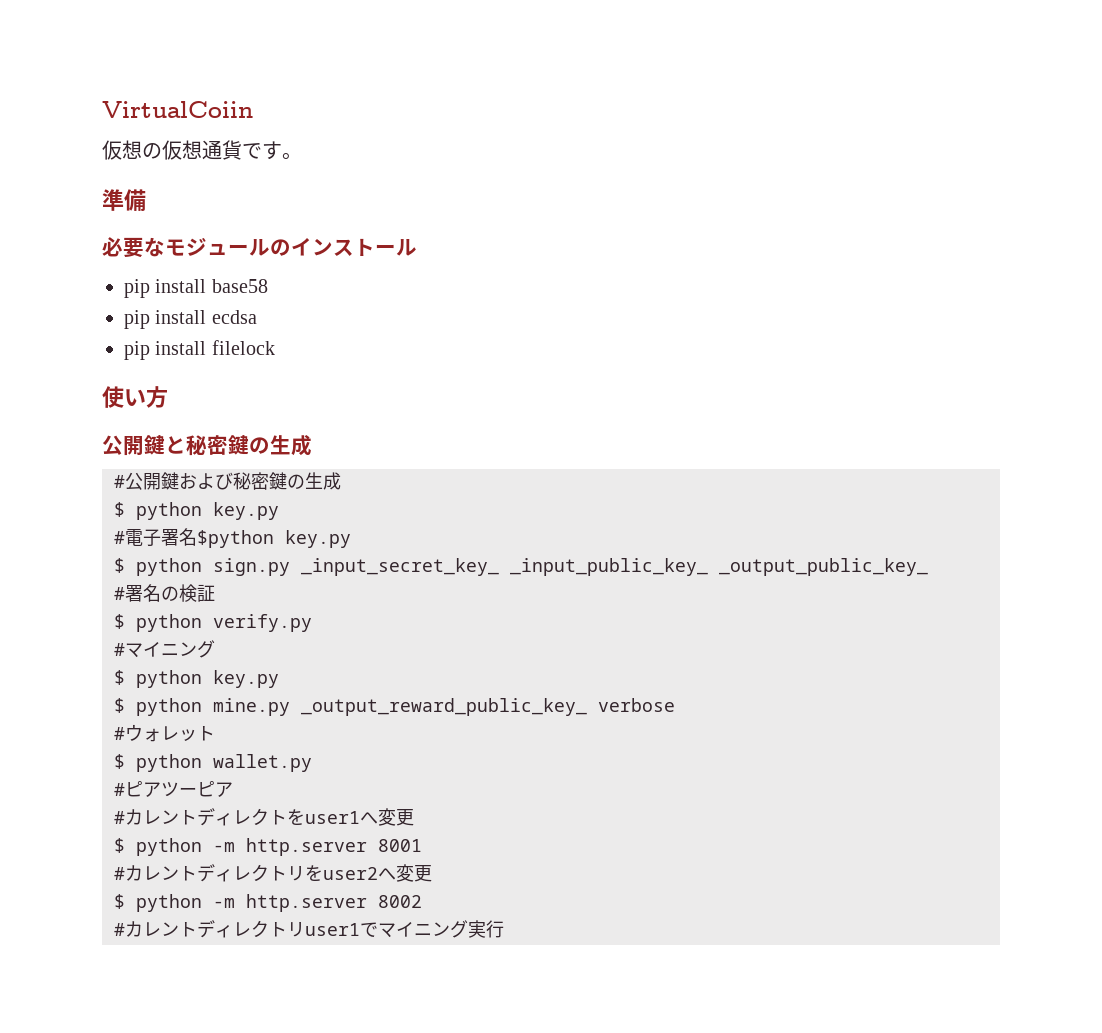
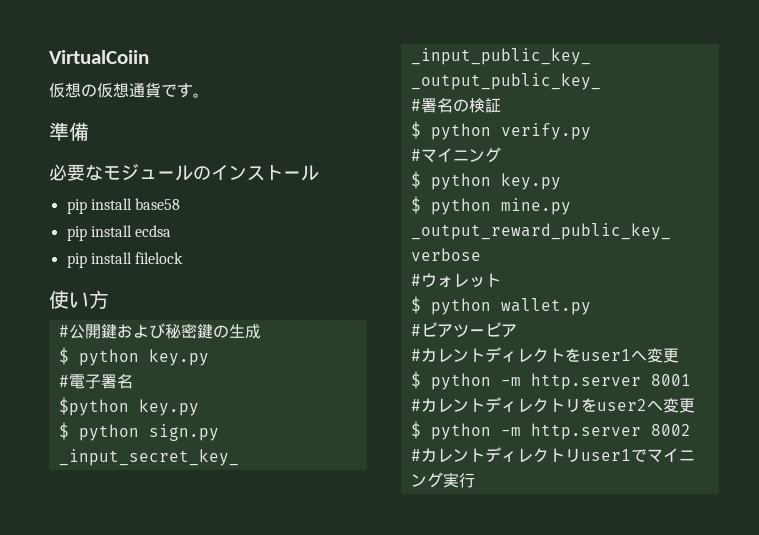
- 公開鍵と秘密鍵の生成
- #電子署名$python key.py
+ #電子署名
+ $python key.py

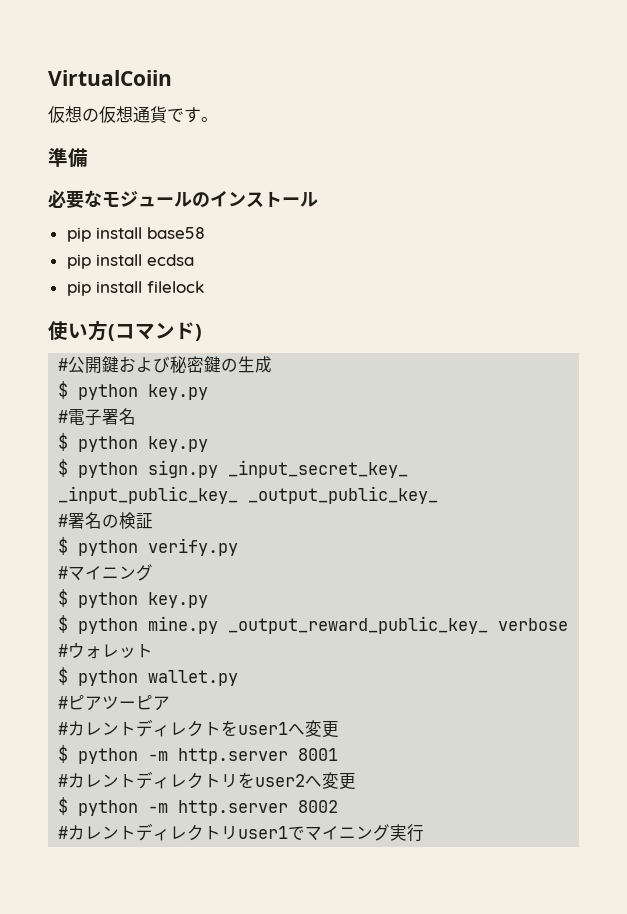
- 使い方
+ 使い方(コマンド)
  #電子署名
- $python key.py
+ $ python key.py

